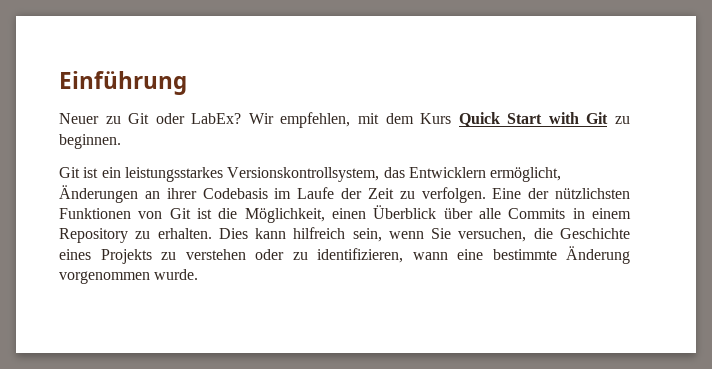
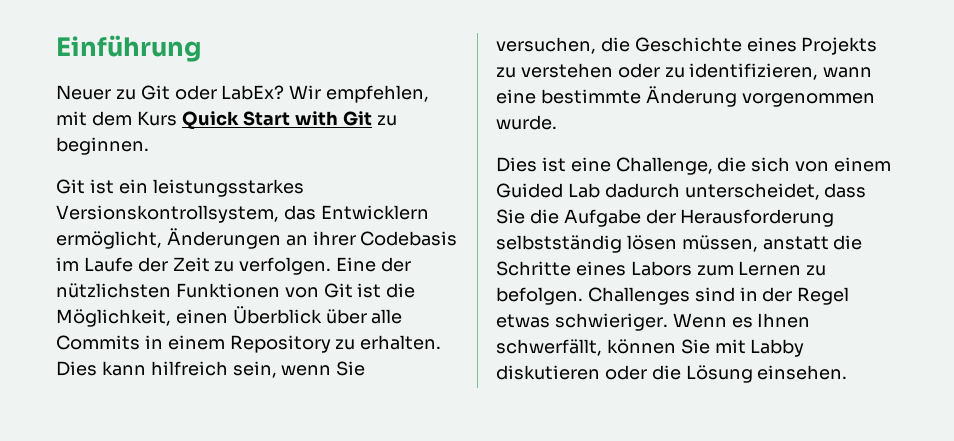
+ Dies ist eine Challenge, die sich von einem Guided Lab dadurch unterscheidet, dass Sie die Aufgabe der Herausforderung selbstständig lösen müssen, anstatt die Schritte eines Labors zum Lernen zu befolgen. Challenges sind in der Regel etwas schwieriger. Wenn es Ihnen schwerfällt, können Sie mit Labby diskutieren oder die Lösung einsehen.

